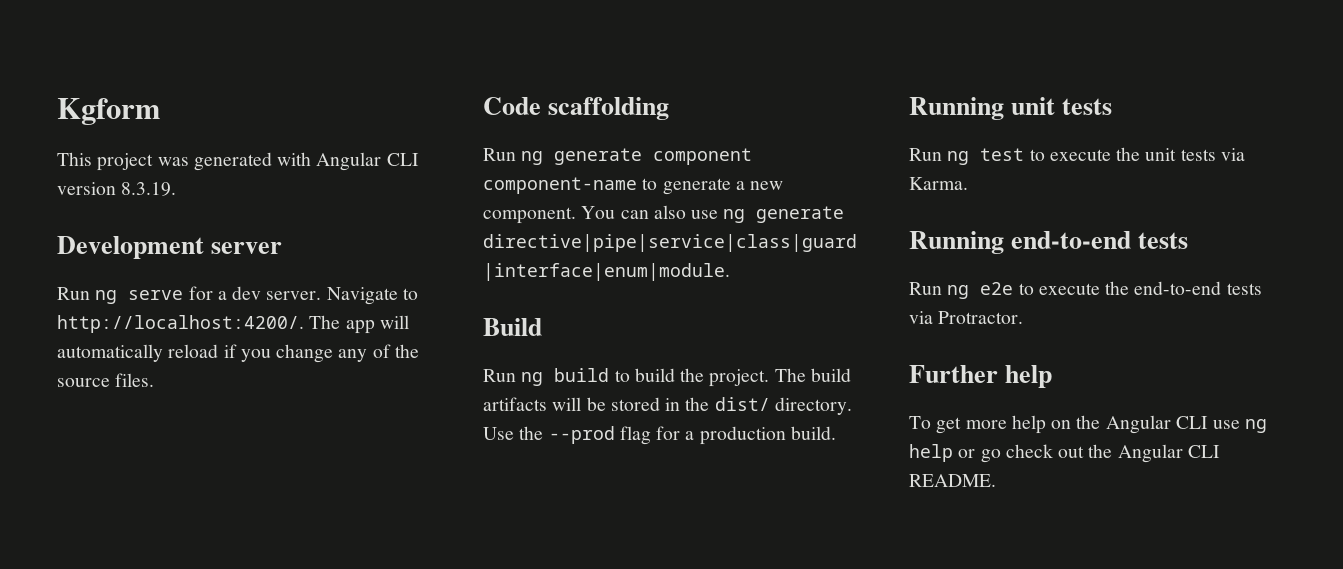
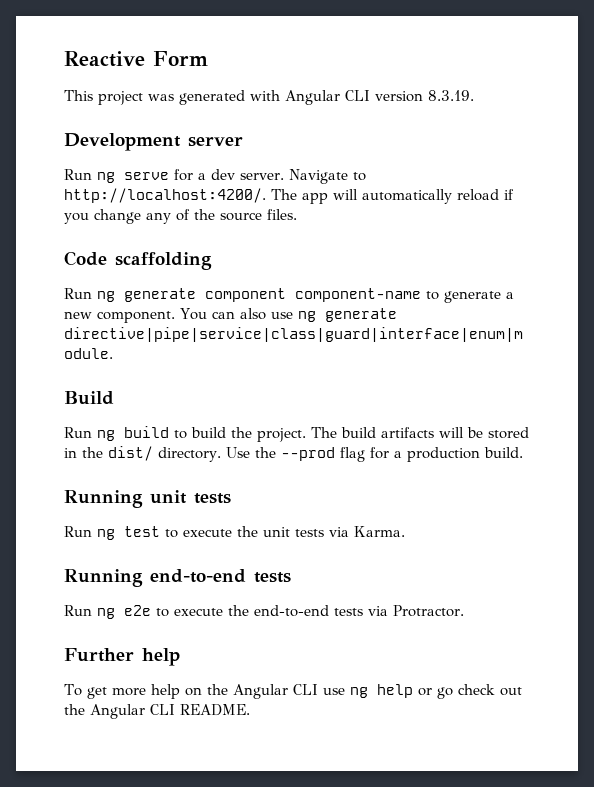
- Kgform
+ Reactive Form

